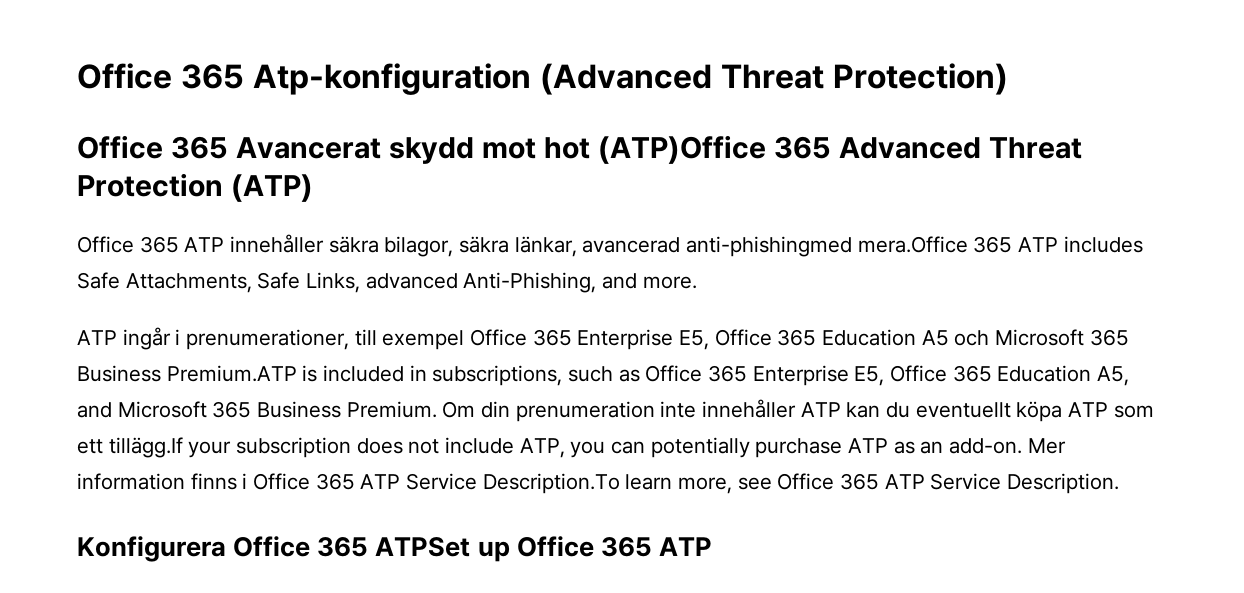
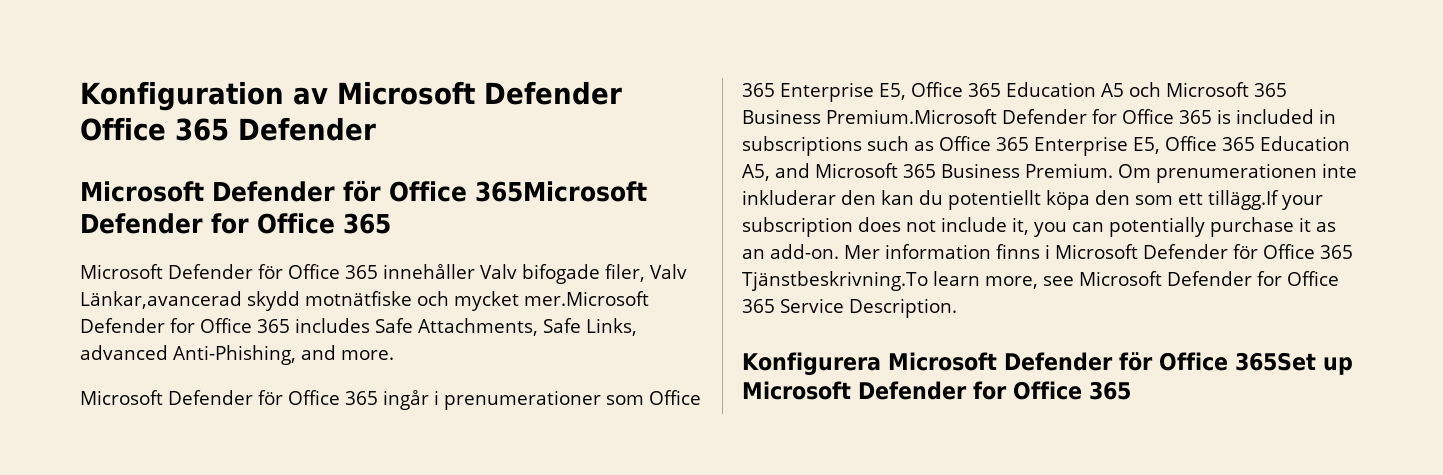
- Office 365 Atp-konfiguration (Advanced Threat Protection)
- Office 365 Avancerat skydd mot hot (ATP)Office 365 Advanced Threat Protection (ATP)
- Office 365 ATP innehåller säkra bilagor, säkra länkar, avancerad anti-phishingmed mera.Office 365 ATP includes Safe Attachments, Safe Links, advanced Anti-Phishing, and more.
+ Konfiguration av Microsoft Defender Office 365 Defender
+ Microsoft Defender för Office 365Microsoft Defender for Office 365
+ Microsoft Defender för Office 365 innehåller Valv bifogade filer, Valv Länkar,avancerad skydd motnätfiske och mycket mer.Microsoft Defender for Office 365 includes Safe Attachments, Safe Links, advanced Anti-Phishing, and more.
- ATP ingår i prenumerationer, till exempel Office 365 Enterprise E5, Office 365 Education A5 och Microsoft 365 Business Premium.ATP is included in subscriptions, such as Office 365 Enterprise E5, Office 365 Education A5, and Microsoft 365 Business Premium.
+ Microsoft Defender för Office 365 ingår i prenumerationer som Office 365 Enterprise E5, Office 365 Education A5 och Microsoft 365 Business Premium.Microsoft Defender for Office 365 is included in subscriptions such as Office 365 Enterprise E5, Office 365 Education A5, and Microsoft 365 Business Premium.
- Om din prenumeration inte innehåller ATP kan du eventuellt köpa ATP som ett tillägg.If your subscription does not include ATP, you can potentially purchase ATP as an add-on.
+ Om prenumerationen inte inkluderar den kan du potentiellt köpa den som ett tillägg.If your subscription does not include it, you can potentially purchase it as an add-on.
- Mer information finns i Office 365 ATP Service Description.To learn more, see Office 365 ATP Service Description.
+ Mer information finns i Microsoft Defender för Office 365 Tjänstbeskrivning.To learn more, see Microsoft Defender for Office 365 Service Description.
- Konfigurera Office 365 ATPSet up Office 365 ATP
+ Konfigurera Microsoft Defender för Office 365Set up Microsoft Defender for Office 365

